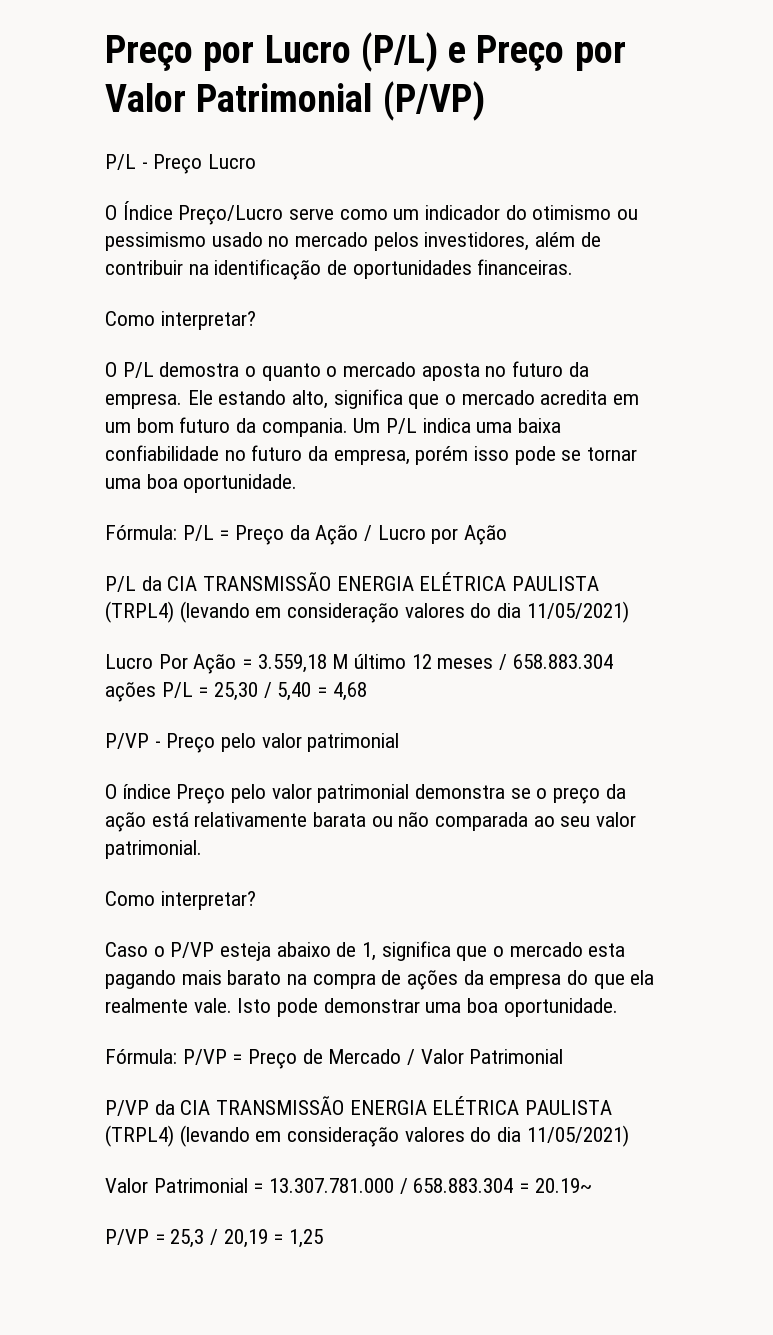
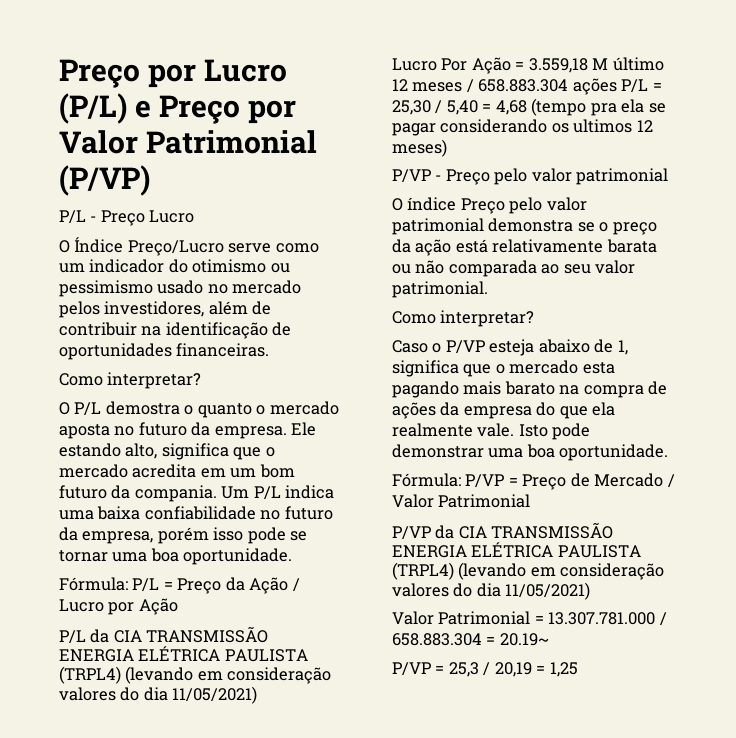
- Lucro Por Ação = 3.559,18 M último 12 meses / 658.883.304 ações P/L = 25,30 / 5,40 = 4,68
+ Lucro Por Ação = 3.559,18 M último 12 meses / 658.883.304 ações P/L = 25,30 / 5,40 = 4,68 (tempo pra ela se pagar considerando os ultimos 12 meses)

